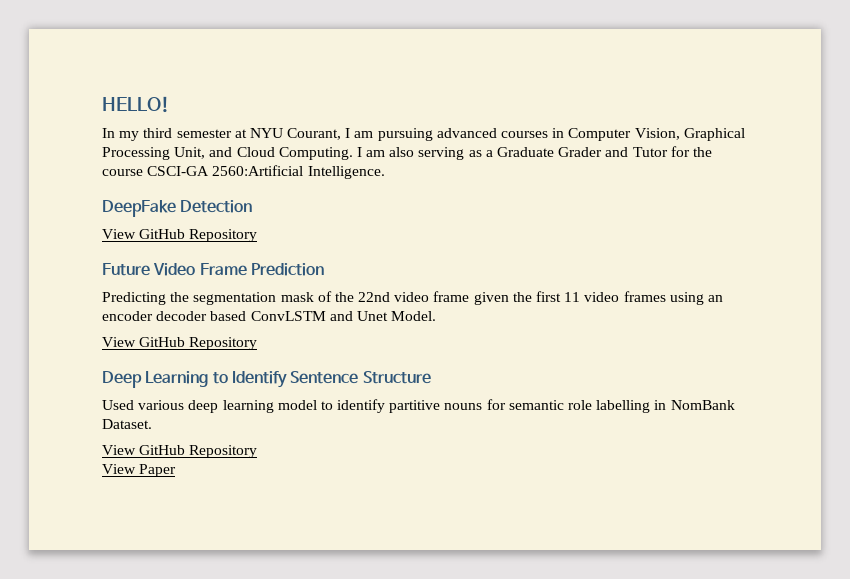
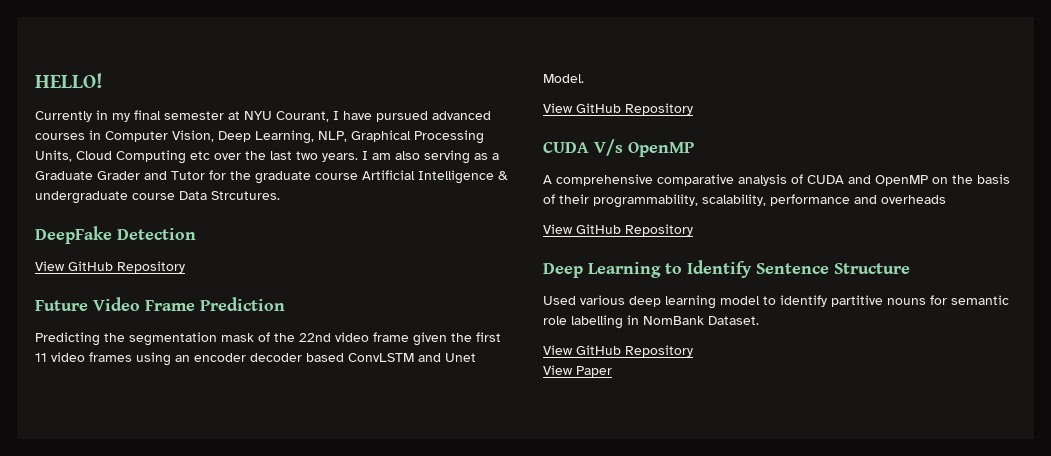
- In my third semester at NYU Courant, I am pursuing advanced courses in Computer Vision, Graphical Processing Unit, and Cloud Computing.
+ Currently in my final semester at NYU Courant, I have pursued advanced courses in Computer Vision, Deep Learning, NLP, Graphical Processing Units, Cloud Computing etc over the last two years.
- I am also serving as a Graduate Grader and Tutor for the course CSCI-GA 2560:Artificial Intelligence.
+ I am also serving as a Graduate Grader and Tutor for the graduate course Artificial Intelligence & undergraduate course Data Strcutures.
+ CUDA V/s OpenMP
+ A comprehensive comparative analysis of CUDA and OpenMP on the basis of their programmability, scalability, performance and overheads
+ View GitHub Repository

